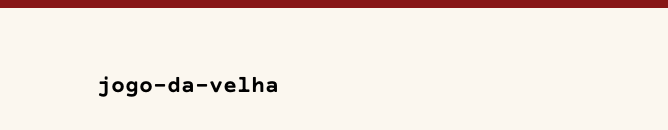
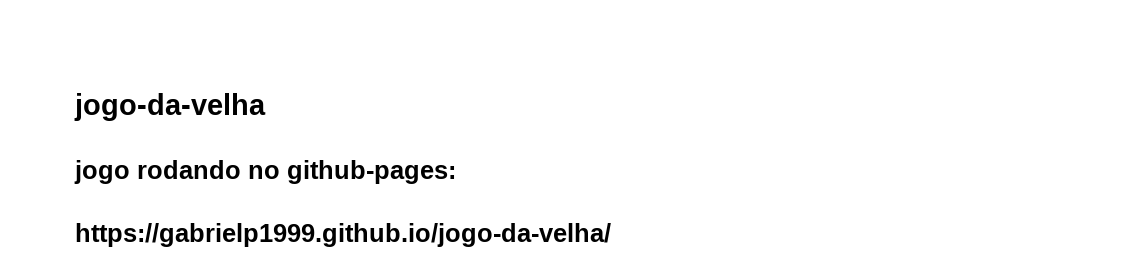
+ jogo rodando no github-pages:
+ https://gabrielp1999.github.io/jogo-da-velha/

